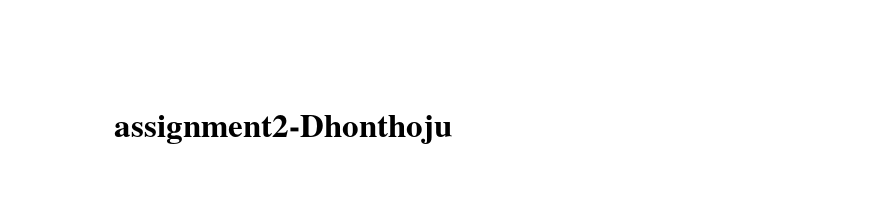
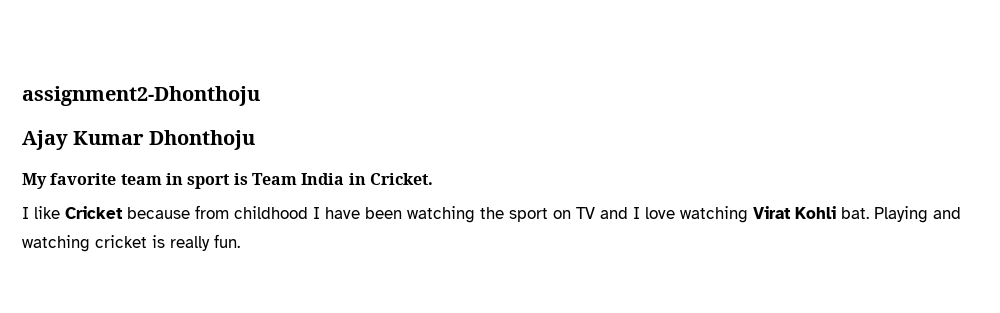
+ Ajay Kumar Dhonthoju
+ My favorite team in sport is Team India in Cricket.
+ I like Cricket because from childhood I have been watching the sport on TV and I love watching Virat Kohli bat. Playing and watching cricket is really fun.

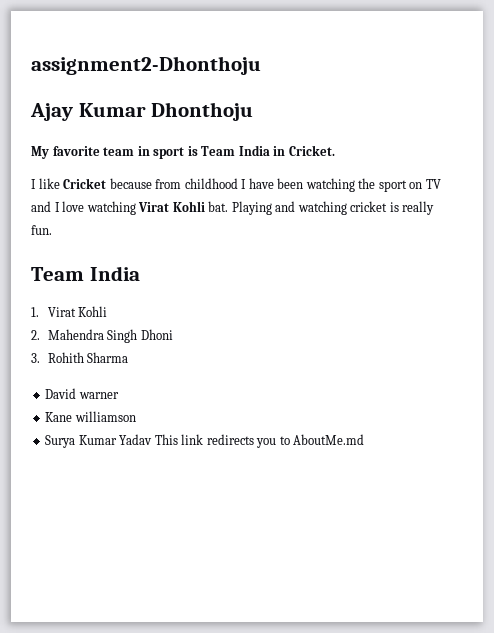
  Playing and watching cricket is really fun.
+ Team India
+ 1. Virat Kohli
+ 2. Mahendra Singh Dhoni
+ 3. Rohith Sharma
+ David warner
+ Kane williamson
+ Surya Kumar Yadav This link redirects you to AboutMe.md

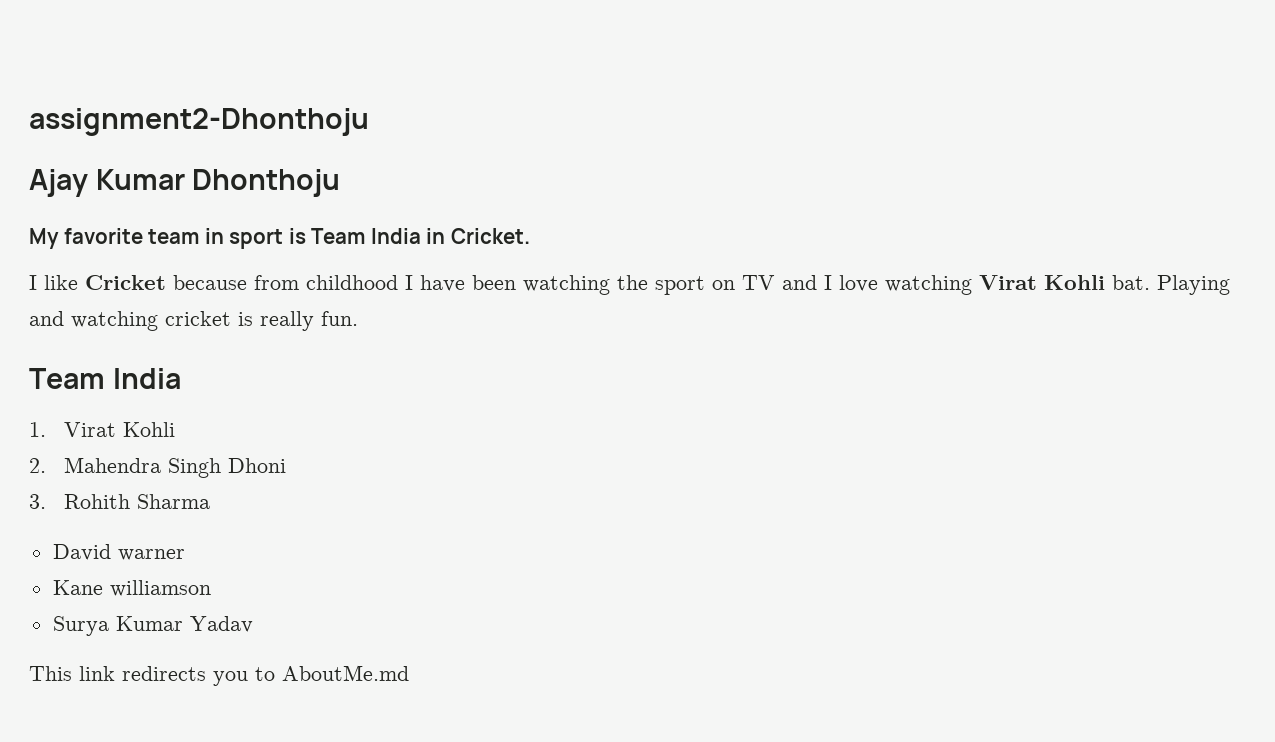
- Surya Kumar Yadav This link redirects you to AboutMe.md
+ Surya Kumar Yadav
+ This link redirects you to AboutMe.md

